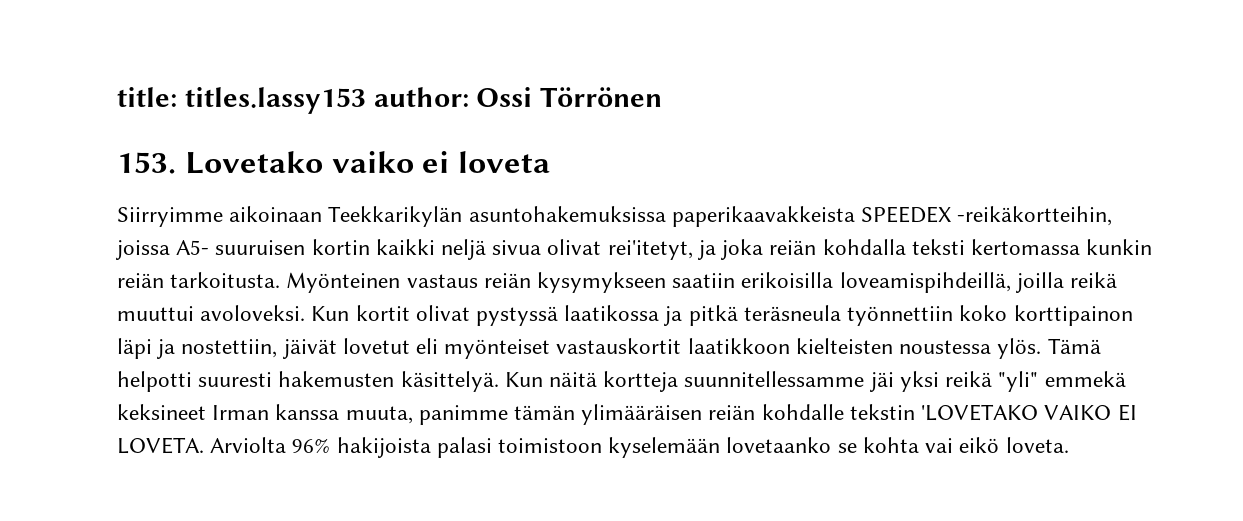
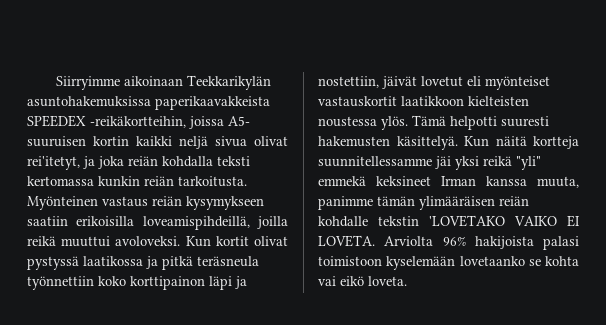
- title: titles.lassy153 author: Ossi Törrönen
- 153. Lovetako vaiko ei loveta

